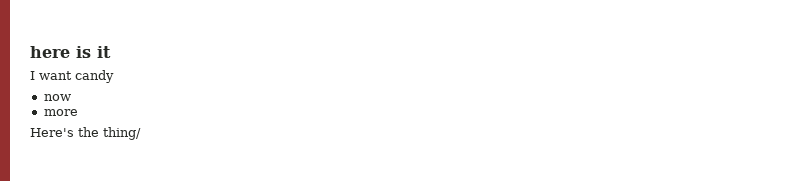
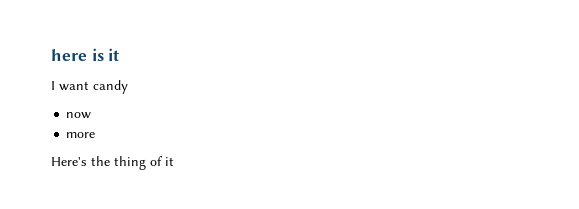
- Here's the thing/
+ Here's the thing of it

